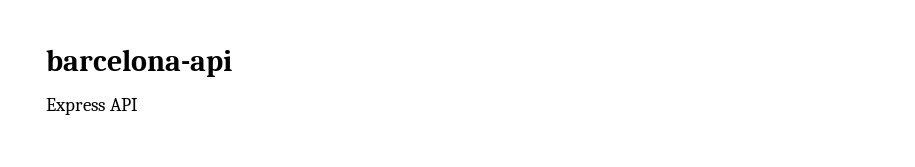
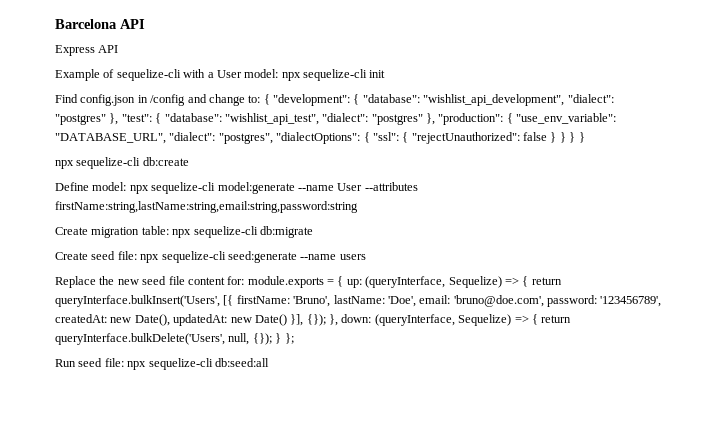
- barcelona-api
+ Barcelona API
+ Example of sequelize-cli with a User model: npx sequelize-cli init
+ Find config.json in /config and change to: { "development": { "database": "wishlist_api_development", "dialect": "postgres" }, "test": { "database": "wishlist_api_test", "dialect": "postgres" }, "production": { "use_env_variable": "DATABASE_URL", "dialect": "postgres", "dialectOptions": { "ssl": { "rejectUnauthorized": false } } } }
+ npx sequelize-cli db:create
+ Define model: npx sequelize-cli model:generate --name User --attributes firstName:string,lastName:string,email:string,password:string
+ Create migration table: npx sequelize-cli db:migrate
+ Create seed file: npx sequelize-cli seed:generate --name users
+ Replace the new seed file content for: module.exports = { up: (queryInterface, Sequelize) => { return queryInterface.bulkInsert('Users', [{ firstName: 'Bruno', lastName: 'Doe', email: 'bruno@doe.com', password: '123456789', createdAt: new Date(), updatedAt: new Date() }], {}); }, down: (queryInterface, Sequelize) => { return queryInterface.bulkDelete('Users', null, {}); } };
+ Run seed file: npx sequelize-cli db:seed:all

